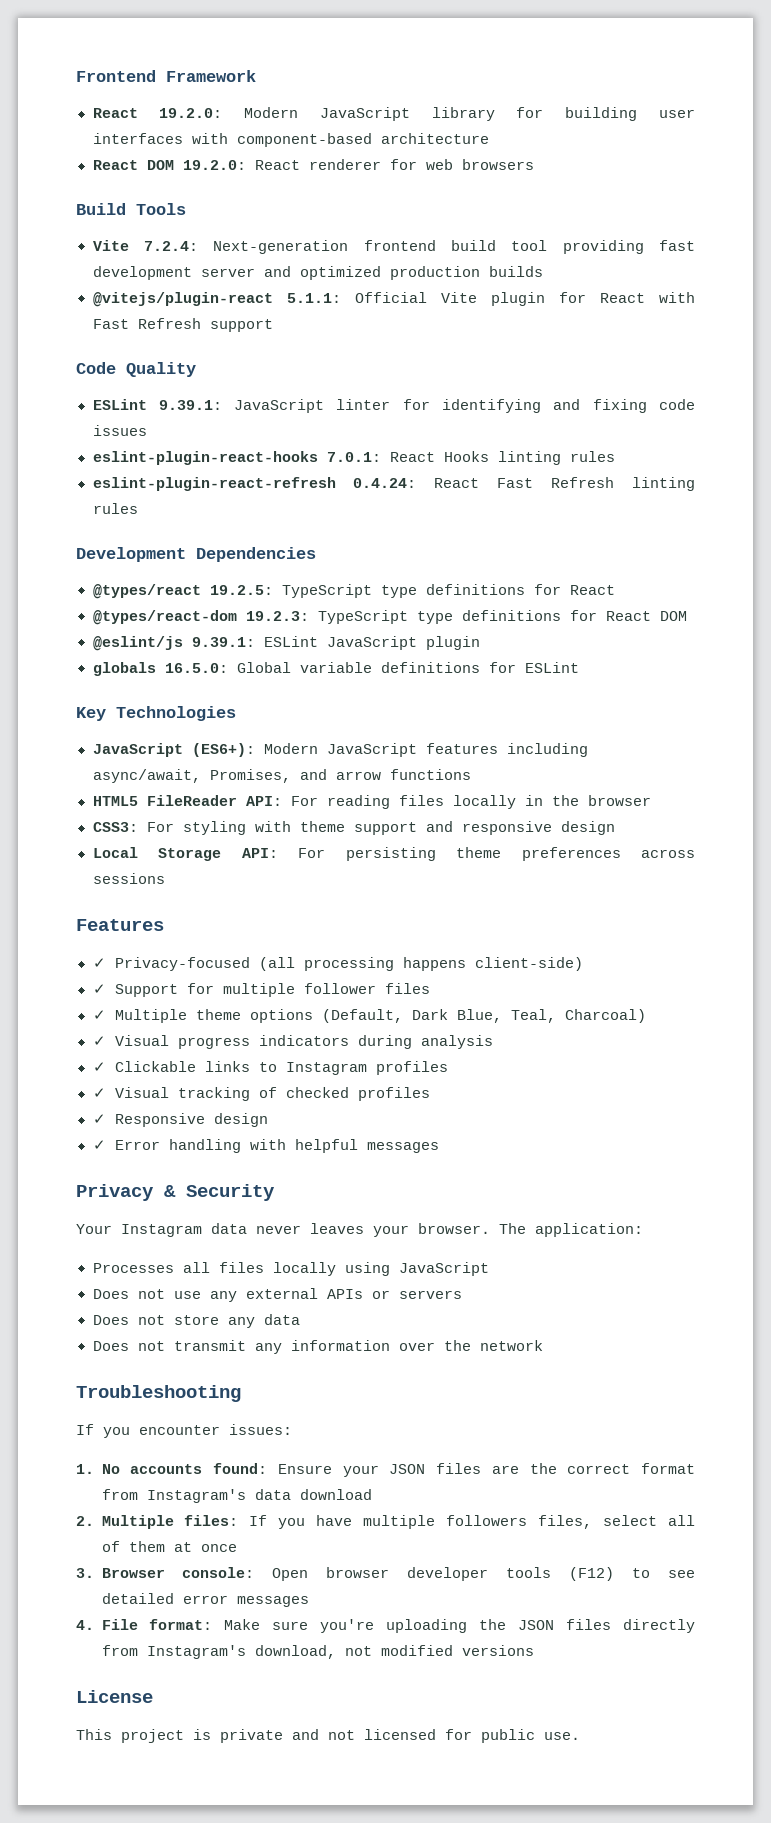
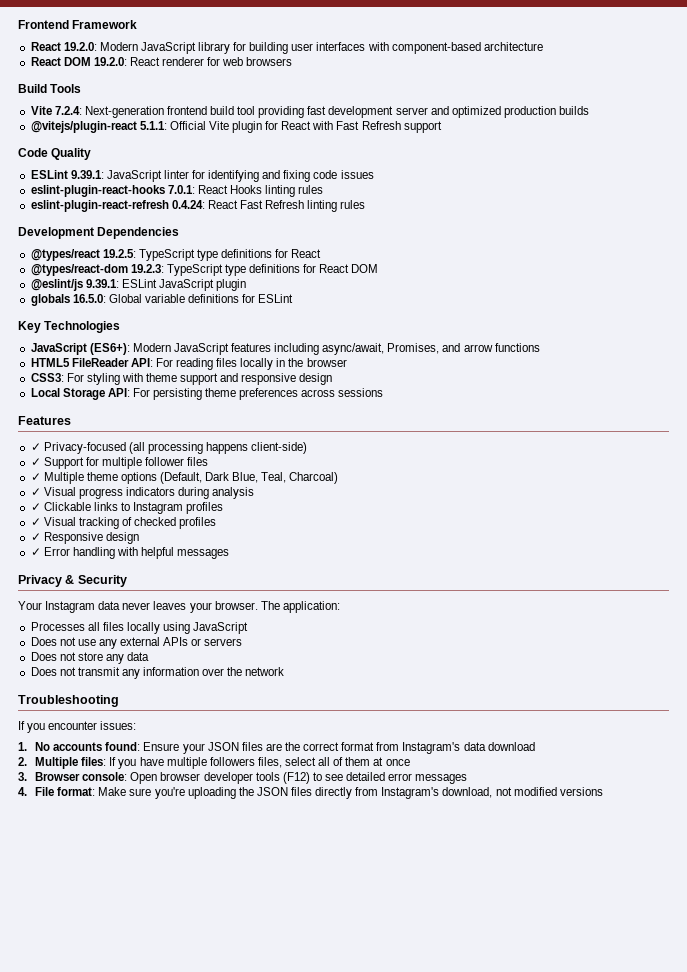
- License
- This project is private and not licensed for public use.

